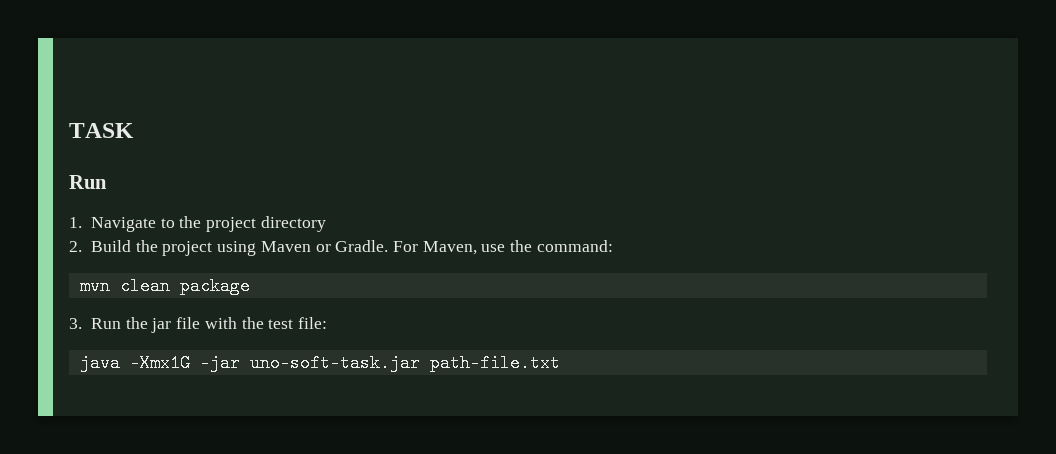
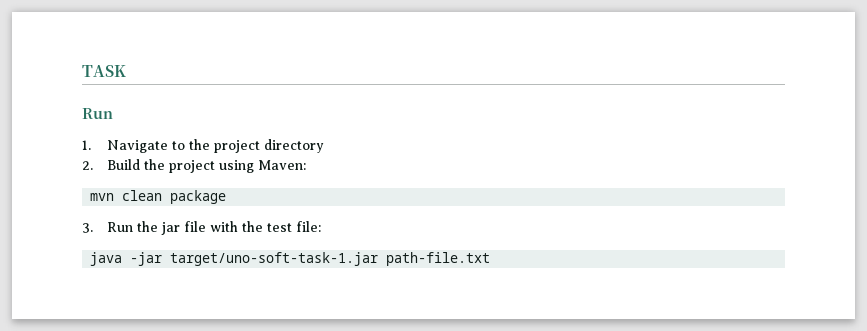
- 2. Build the project using Maven or Gradle. For Maven, use the command:
+ 2. Build the project using Maven:
- java -Xmx1G -jar uno-soft-task.jar path-file.txt
+ java -jar target/uno-soft-task-1.jar path-file.txt

